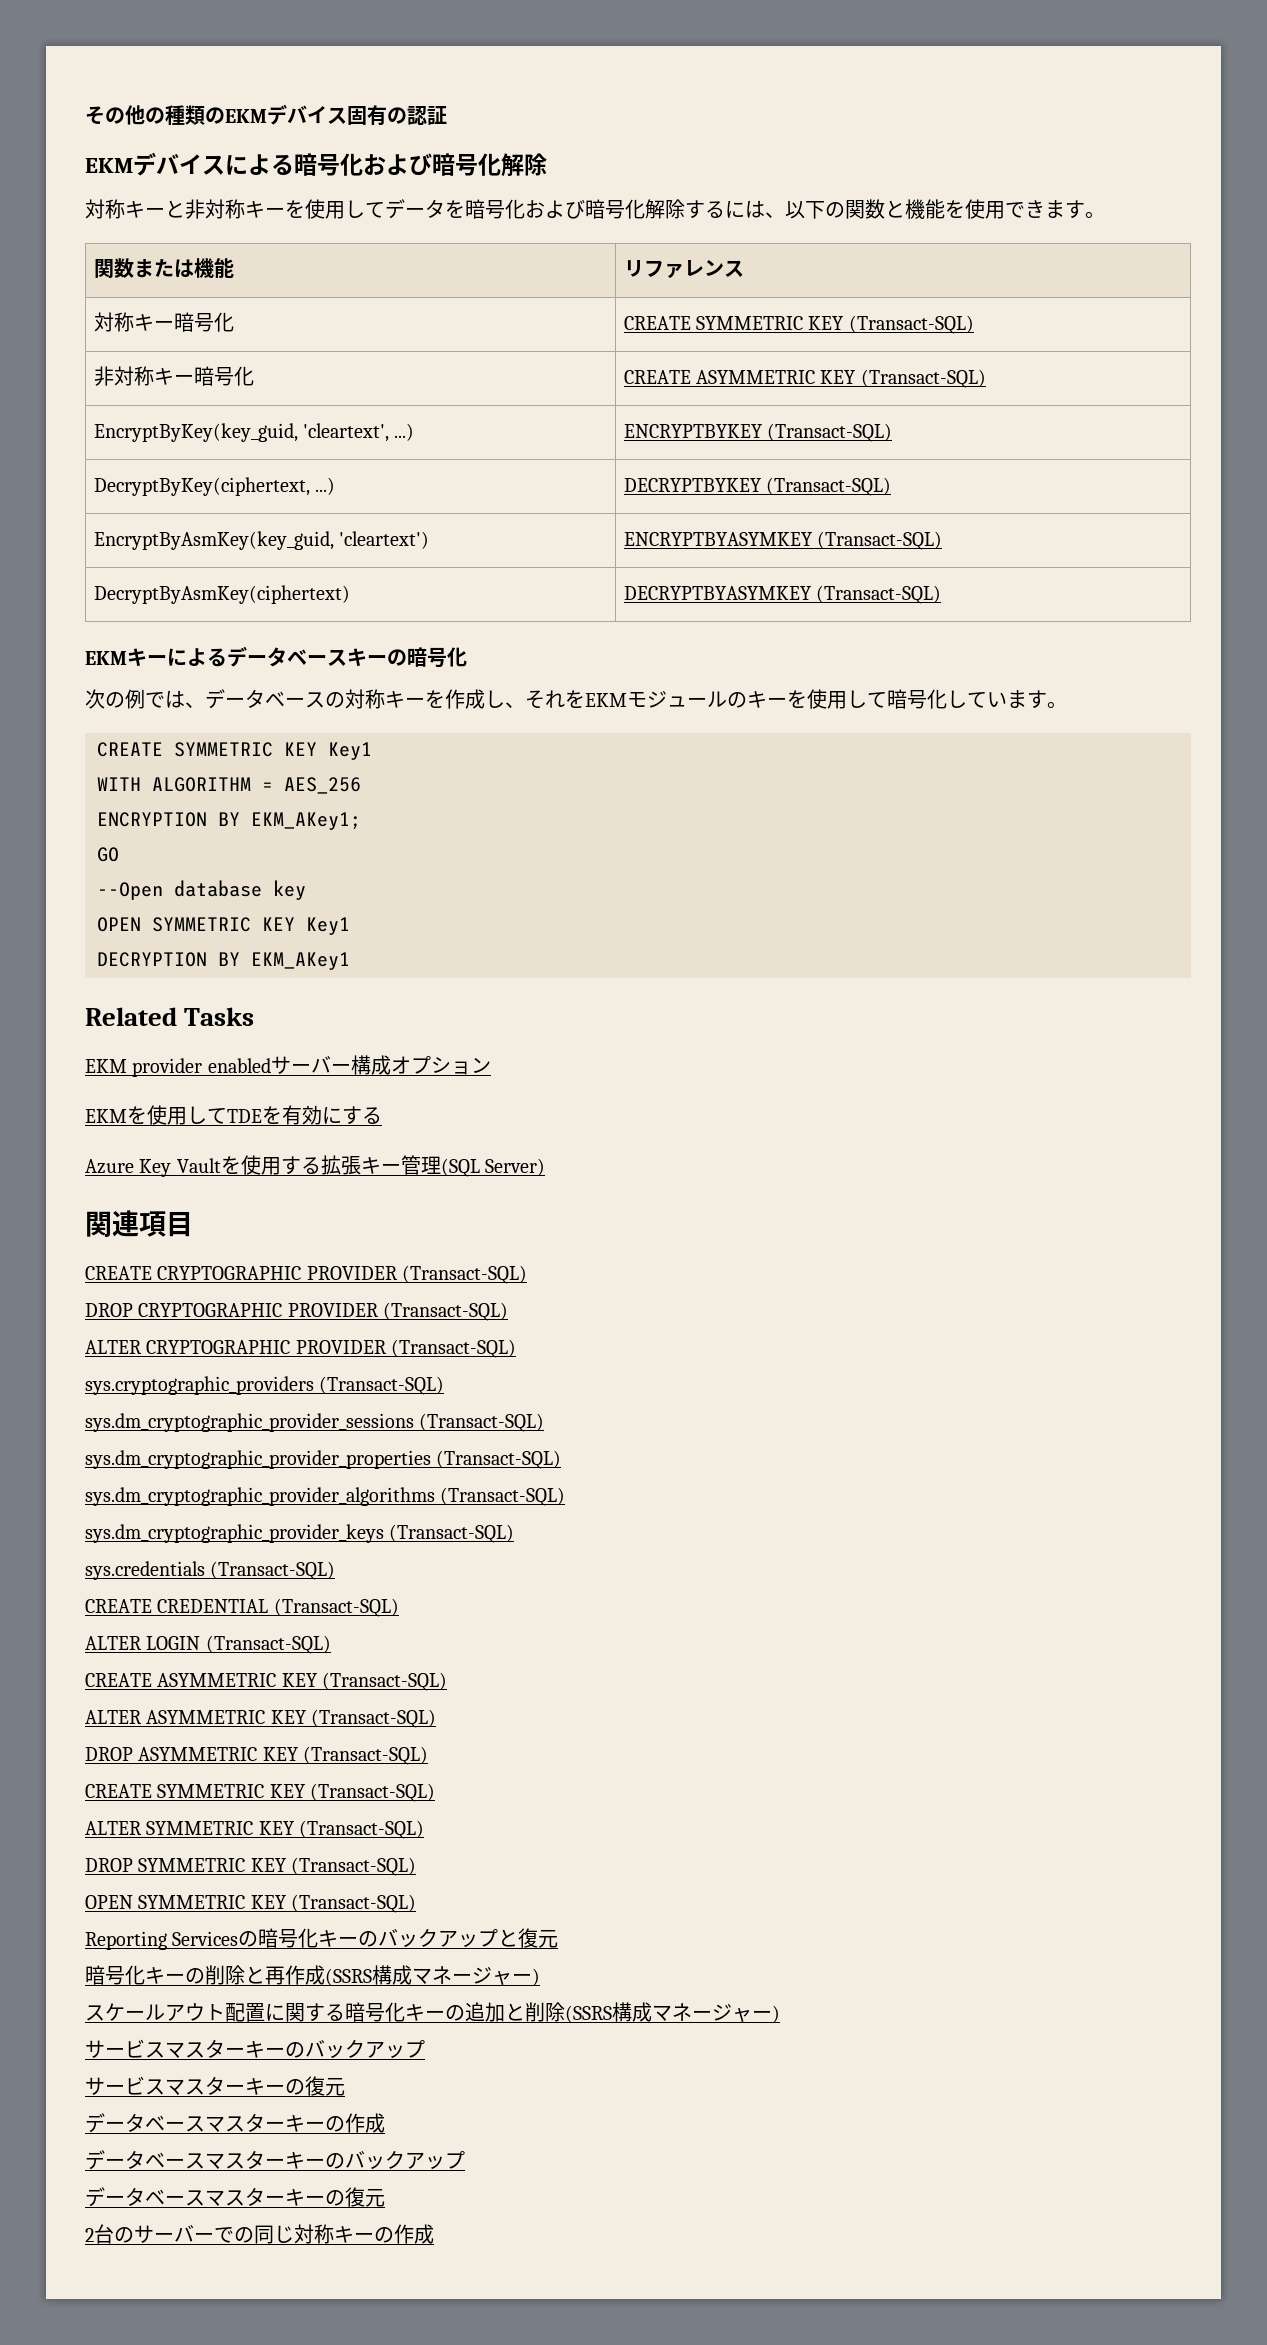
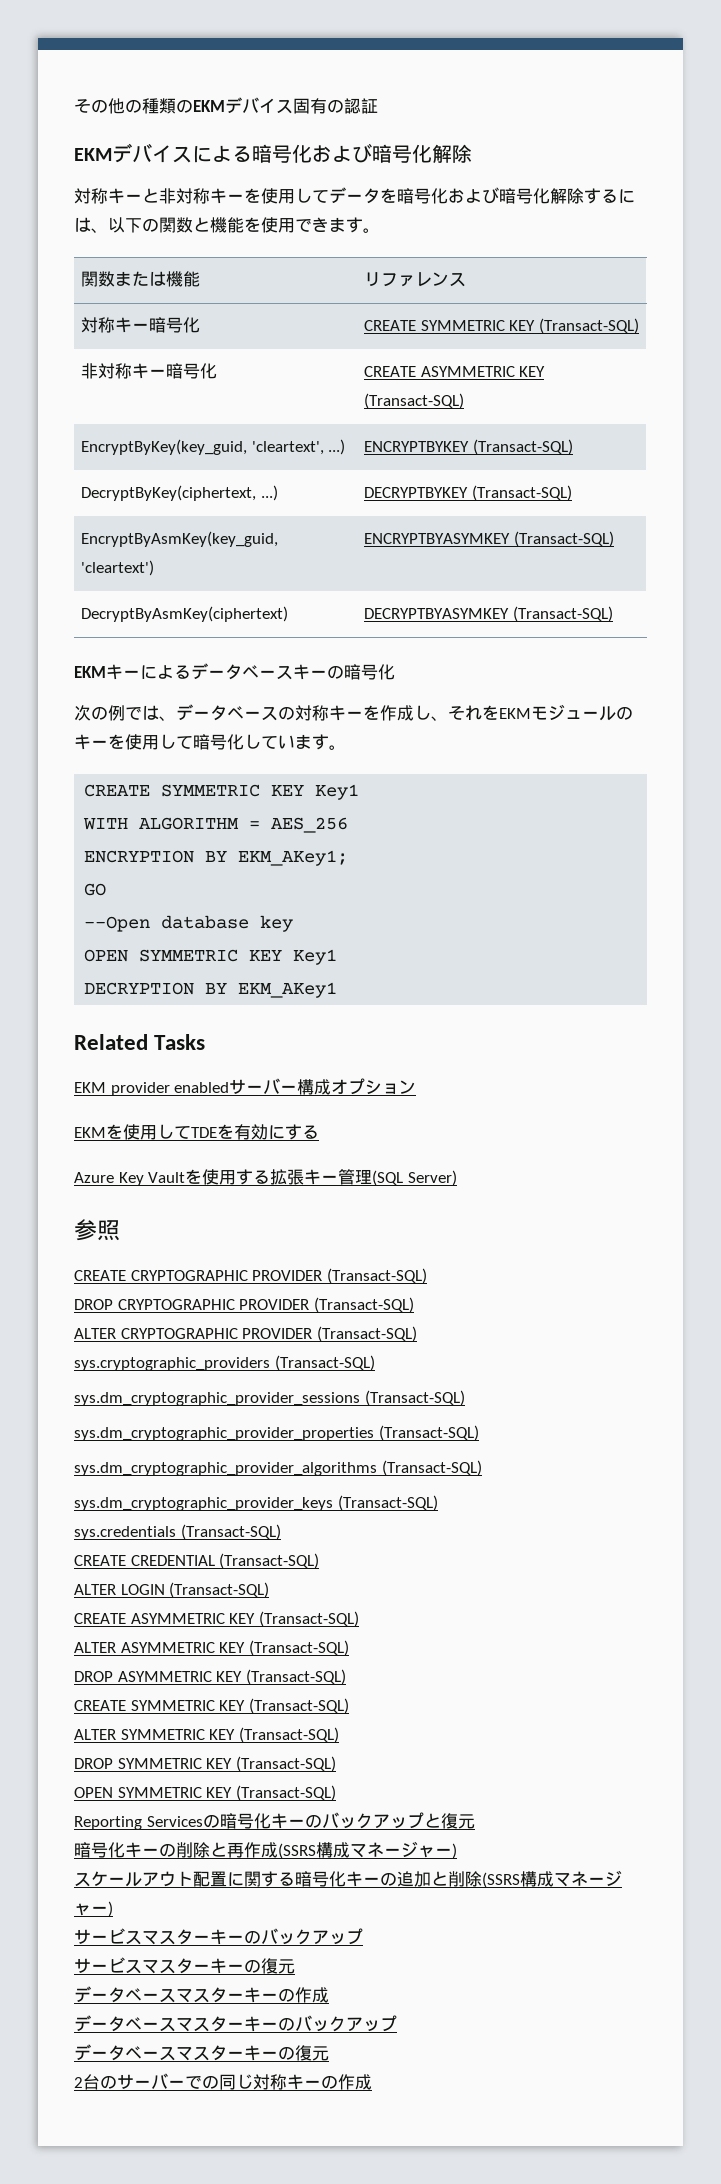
- 関連項目
+ 参照

